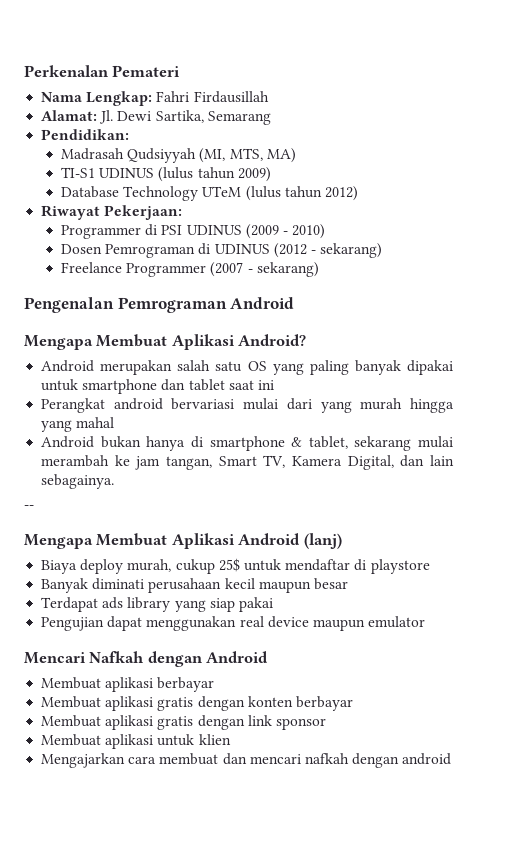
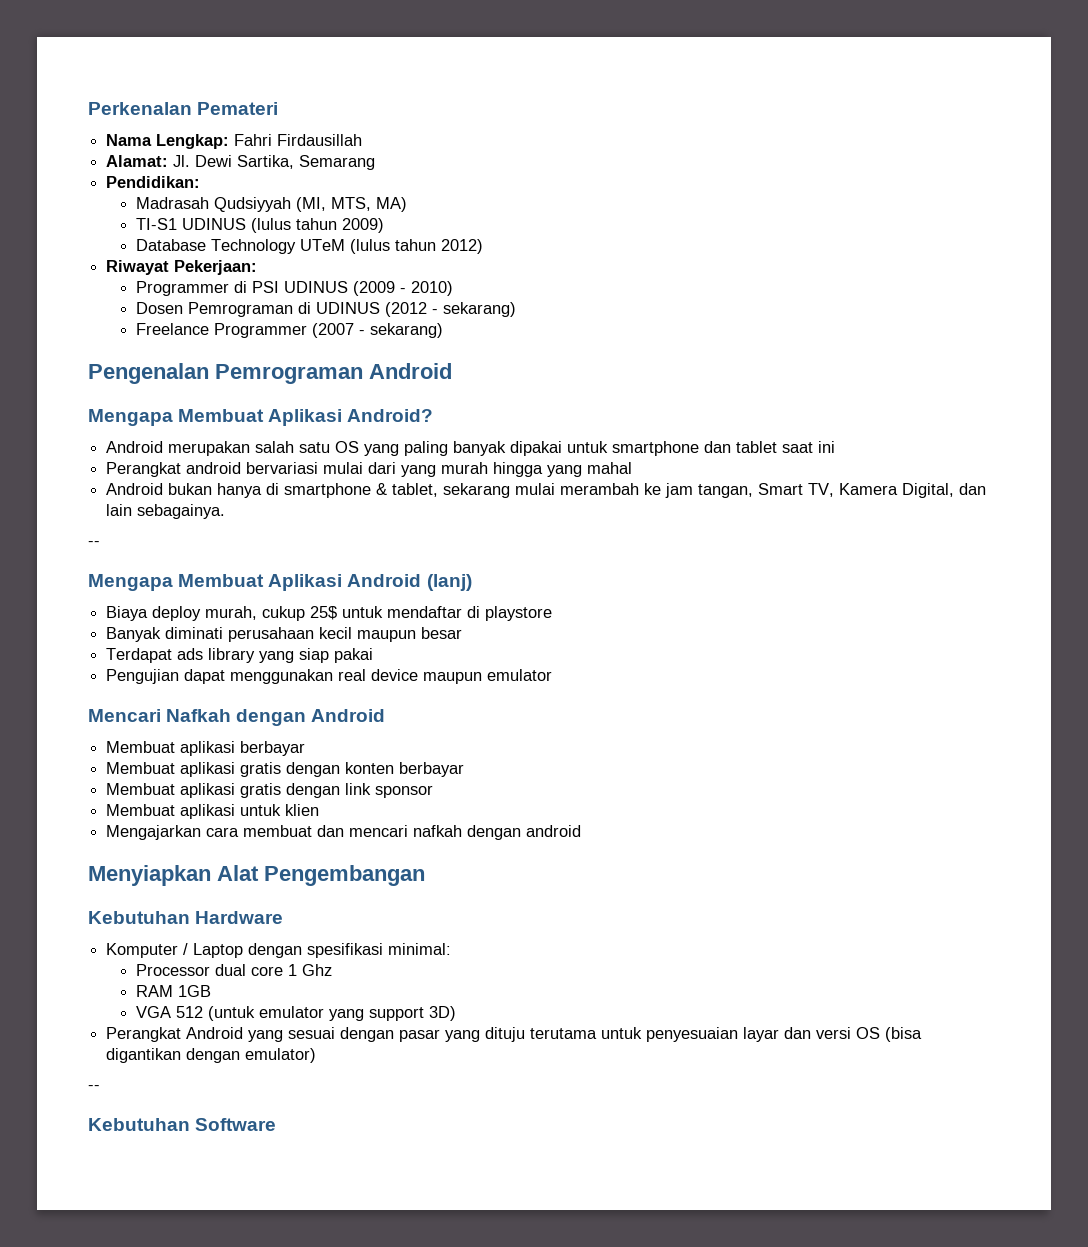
+ Menyiapkan Alat Pengembangan
+ Kebutuhan Hardware
+ Komputer / Laptop dengan spesifikasi minimal:
+ Processor dual core 1 Ghz
+ RAM 1GB
+ VGA 512 (untuk emulator yang support 3D)
+ Perangkat Android yang sesuai dengan pasar yang dituju terutama untuk penyesuaian layar dan versi OS (bisa digantikan dengan emulator)
+ --
+ Kebutuhan Software

